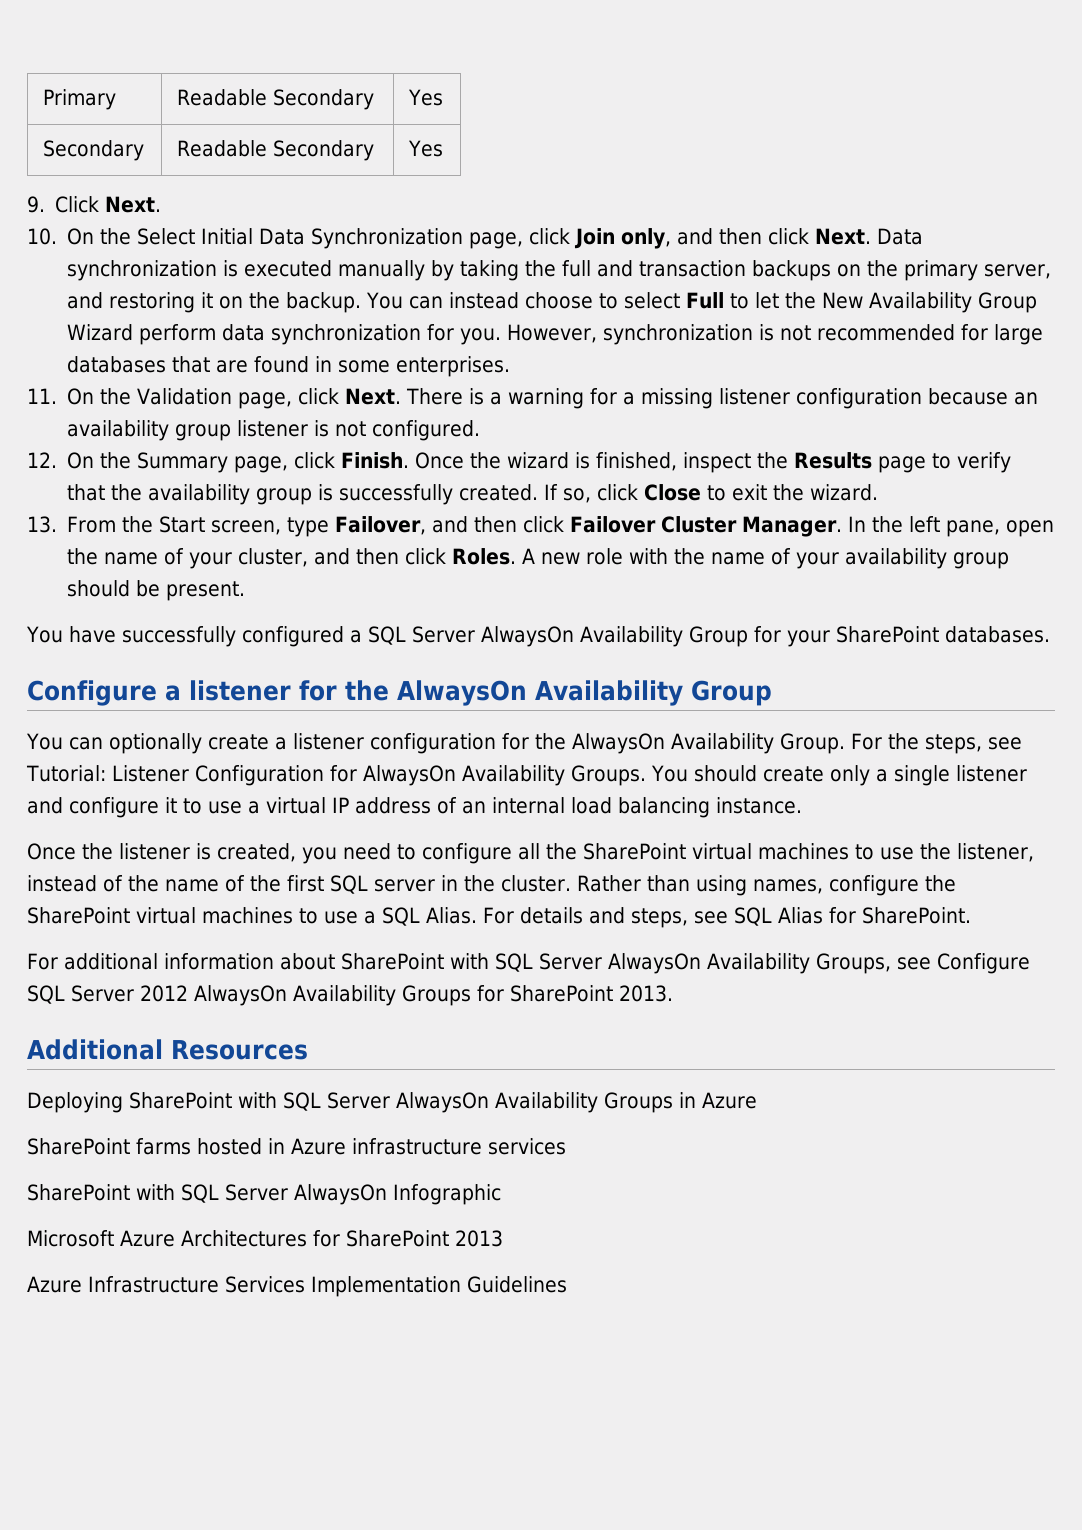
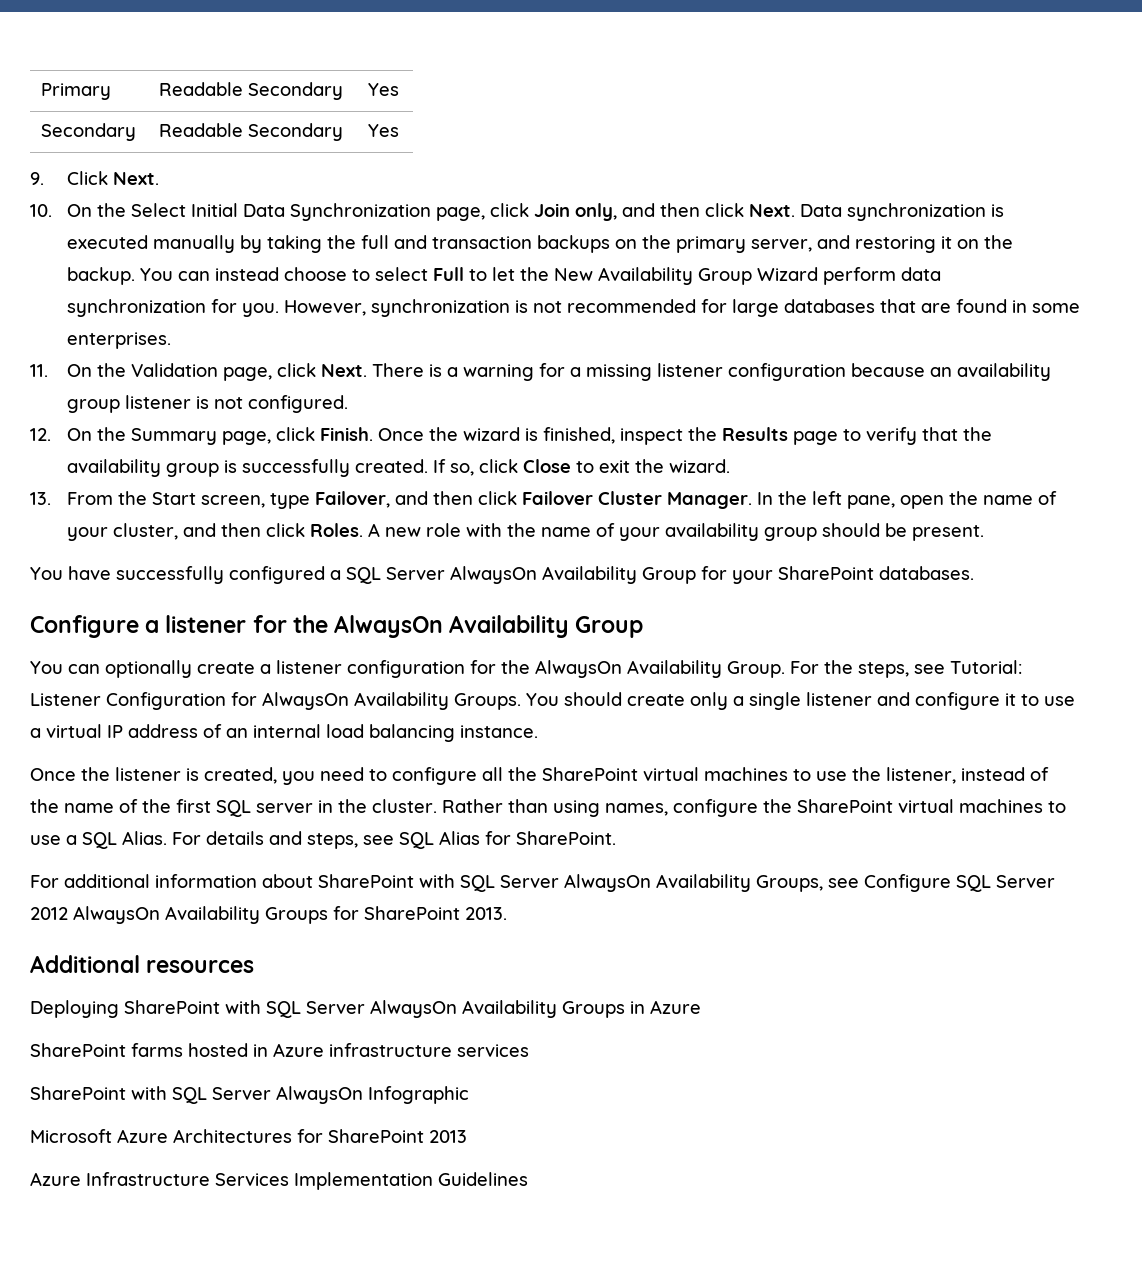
- Additional Resources
+ Additional resources

